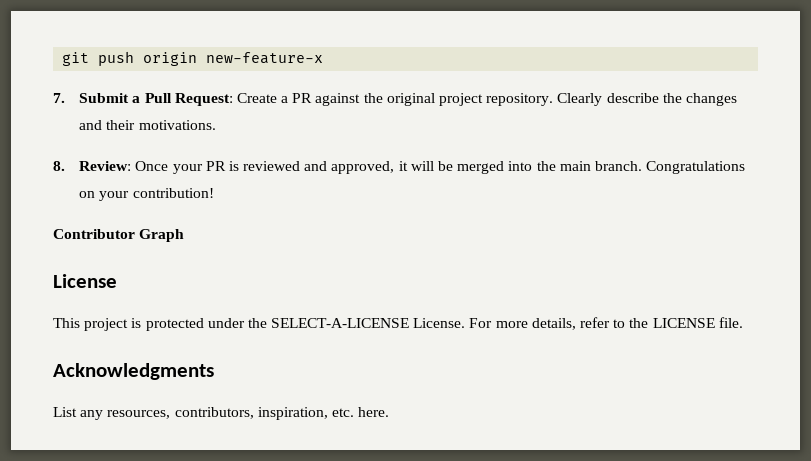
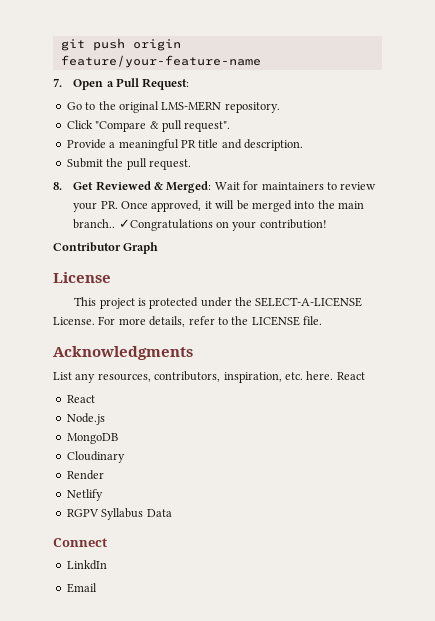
- git push origin new-feature-x
+ git push origin feature/your-feature-name
- 7. Submit a Pull Request: Create a PR against the original project repository. Clearly describe the changes and their motivations.
- 8. Review: Once your PR is reviewed and approved, it will be merged into the main branch. Congratulations on your contribution!
+ 7. Open a Pull Request:
+ Go to the original LMS-MERN repository.
+ Click "Compare & pull request".
+ Provide a meaningful PR title and description.
+ Submit the pull request.
+ 8. Get Reviewed & Merged: Wait for maintainers to review your PR. Once approved, it will be merged into the main branch.. ✓Congratulations on your contribution!
- List any resources, contributors, inspiration, etc. here.
+ List any resources, contributors, inspiration, etc. here. React
+ React
+ Node.js
+ MongoDB
+ Cloudinary
+ Render
+ Netlify
+ RGPV Syllabus Data
+ Connect
+ LinkdIn
+ Email

